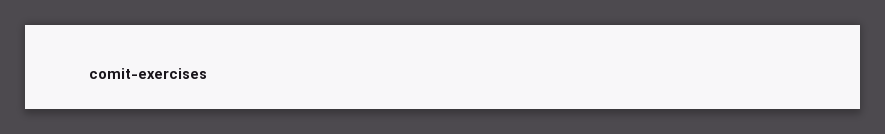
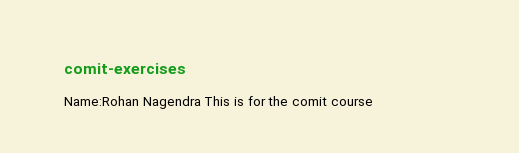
+ Name:Rohan Nagendra This is for the comit course

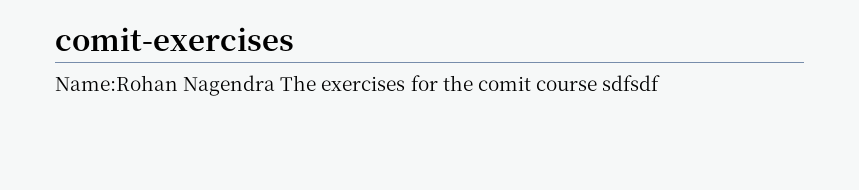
- Name:Rohan Nagendra This is for the comit course
+ Name:Rohan Nagendra The exercises for the comit course sdfsdf

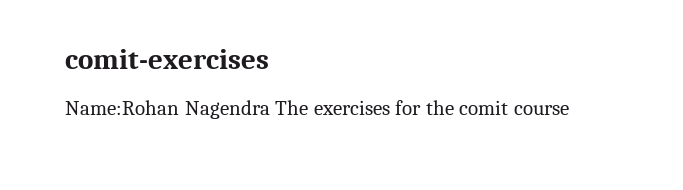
- Name:Rohan Nagendra The exercises for the comit course sdfsdf
+ Name:Rohan Nagendra The exercises for the comit course

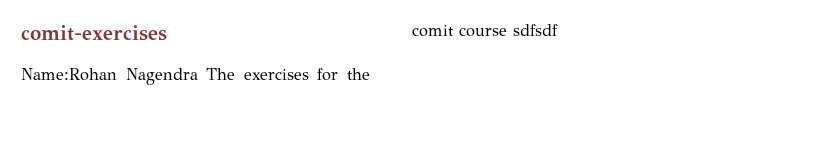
- Name:Rohan Nagendra The exercises for the comit course
+ Name:Rohan Nagendra The exercises for the comit course sdfsdf

